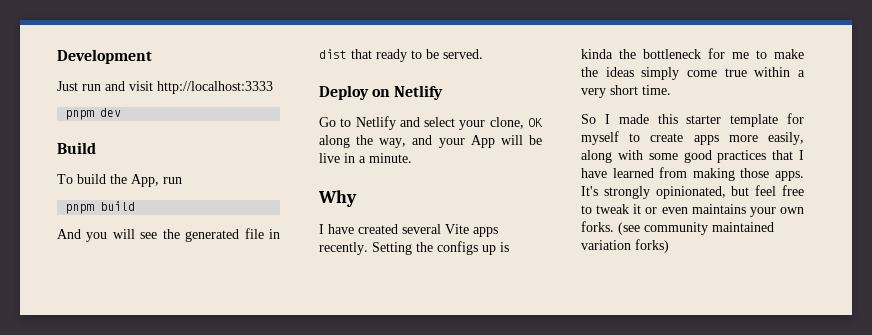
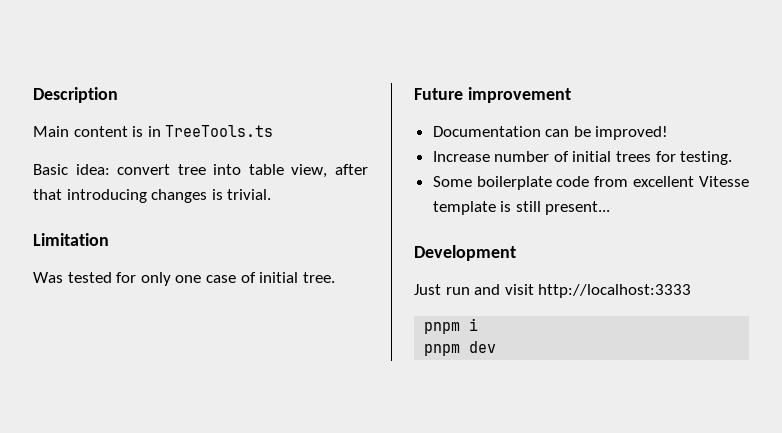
+ Description
+ Main content is in TreeTools.ts
+ Basic idea: convert tree into table view, after that introducing changes is trivial.
+ Limitation
+ Was tested for only one case of initial tree.
+ Future improvement
+ Documentation can be improved!
+ Increase number of initial trees for testing.
+ Some boilerplate code from excellent Vitesse template is still present...
+ pnpm i
  pnpm dev
- Build
- To build the App, run
- pnpm build
- And you will see the generated file in dist that ready to be served.
- Deploy on Netlify
- Go to Netlify and select your clone, OK along the way, and your App will be live in a minute.
- Why
- I have created several Vite apps recently. Setting the configs up is kinda the bottleneck for me to make the ideas simply come true within a very short time.
- So I made this starter template for myself to create apps more easily, along with some good practices that I have learned from making those apps. It's strongly opinionated, but feel free to tweak it or even maintains your own forks. (see community maintained variation forks)

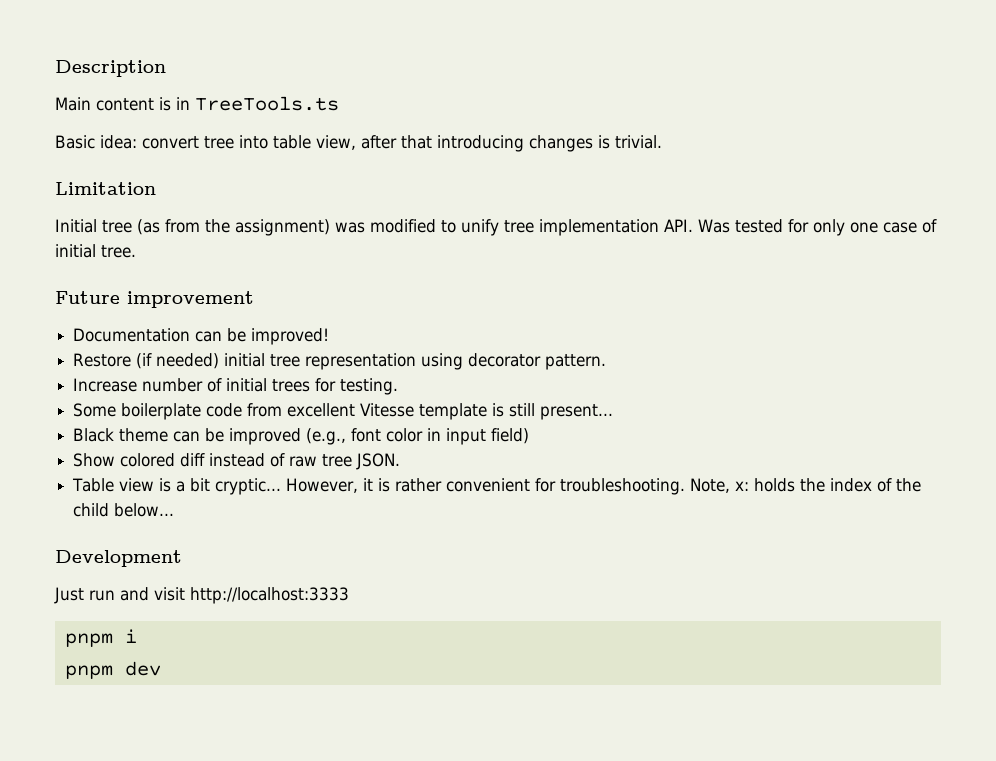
- Was tested for only one case of initial tree.
+ Initial tree (as from the assignment) was modified to unify tree implementation API. Was tested for only one case of initial tree.
+ Restore (if needed) initial tree representation using decorator pattern.
+ Black theme can be improved (e.g., font color in input field)
+ Show colored diff instead of raw tree JSON.
+ Table view is a bit cryptic... However, it is rather convenient for troubleshooting. Note, x: holds the index of the child below...

